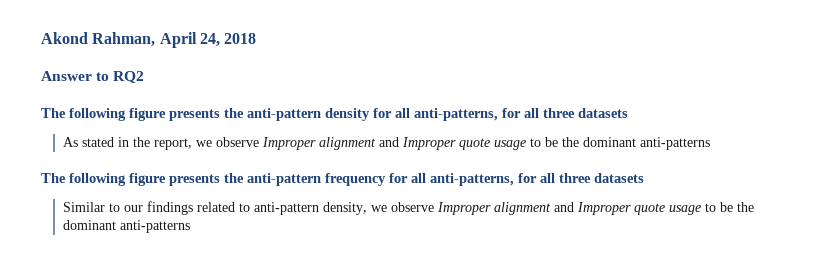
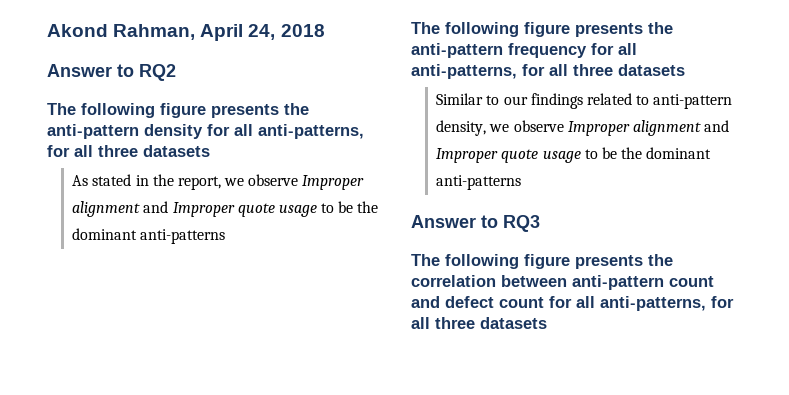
+ Answer to RQ3
+ The following figure presents the correlation between anti-pattern count and defect count for all anti-patterns, for all three datasets

